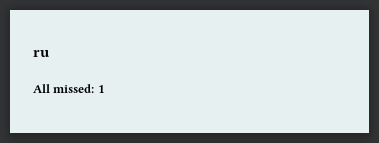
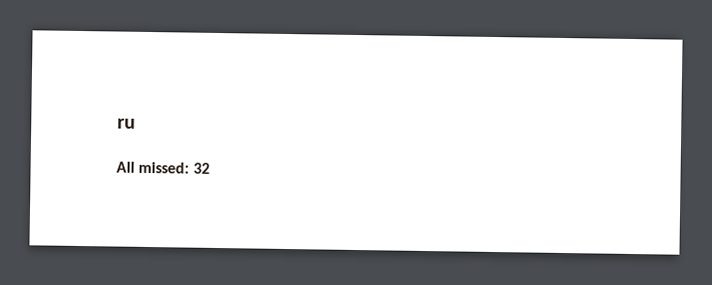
- All missed: 1
+ All missed: 32

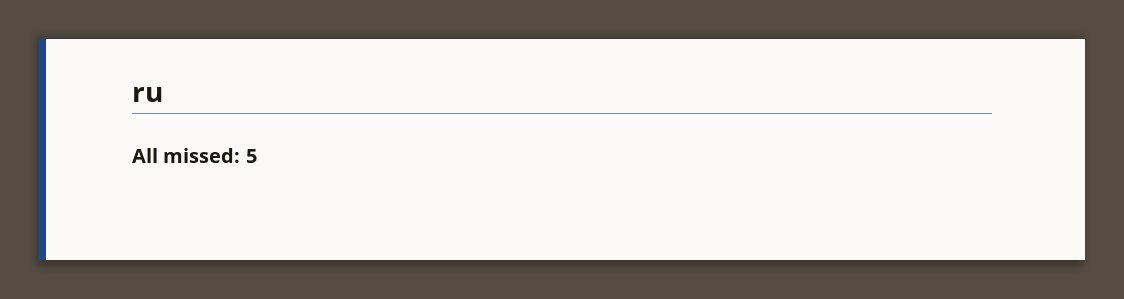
- All missed: 32
+ All missed: 5

